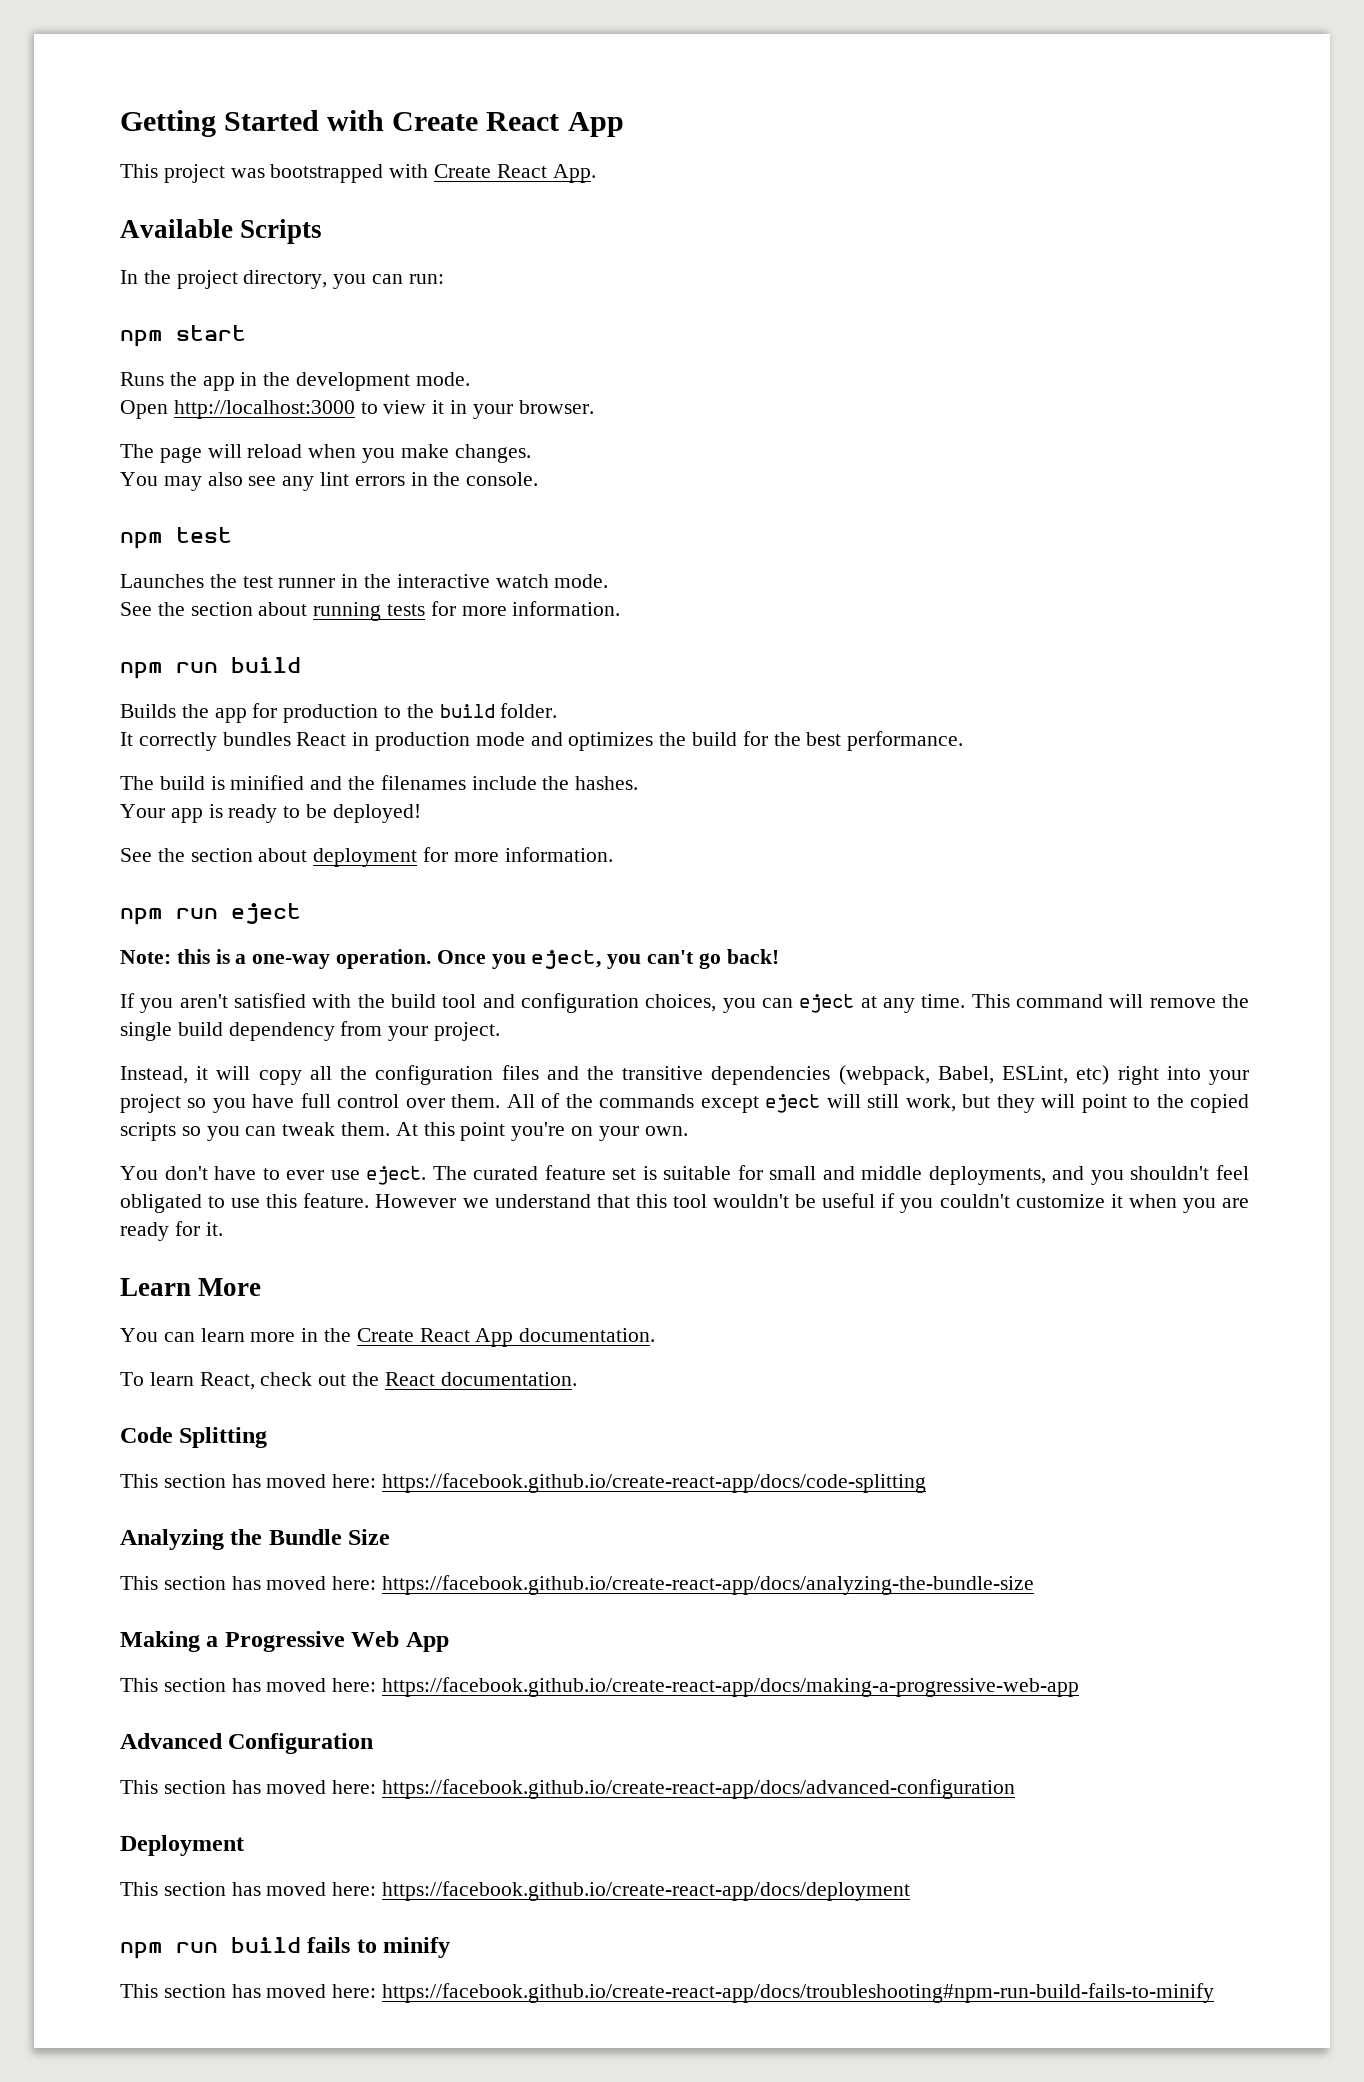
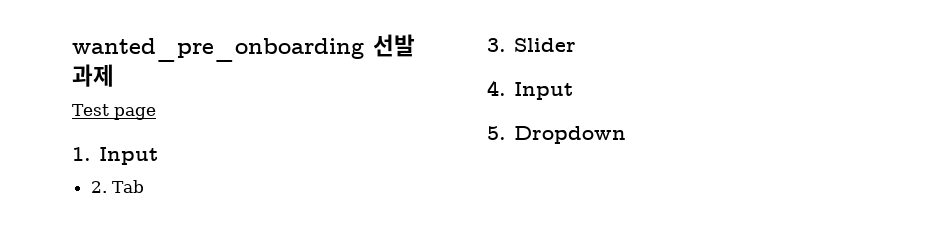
- Getting Started with Create React App
- This project was bootstrapped with Create React App.
- Available Scripts
- In the project directory, you can run:
- npm start
- Runs the app in the development mode.
- Open http://localhost:3000 to view it in your browser.
- The page will reload when you make changes.
- You may also see any lint errors in the console.
- npm test
- Launches the test runner in the interactive watch mode.
- See the section about running tests for more information.
- npm run build
- Builds the app for production to the build folder.
- It correctly bundles React in production mode and optimizes the build for the best performance.
- The build is minified and the filenames include the hashes.
- Your app is ready to be deployed!
- See the section about deployment for more information.
- npm run eject
- Note: this is a one-way operation. Once you eject, you can't go back!
- If you aren't satisfied with the build tool and configuration choices, you can eject at any time. This command will remove the single build dependency from your project.
- Instead, it will copy all the configuration files and the transitive dependencies (webpack, Babel, ESLint, etc) right into your project so you have full control over them. All of the commands except eject will still work, but they will point to the copied scripts so you can tweak them. At this point you're on your own.
- You don't have to ever use eject. The curated feature set is suitable for small and middle deployments, and you shouldn't feel obligated to use this feature. However we understand that this tool wouldn't be useful if you couldn't customize it when you are ready for it.
- Learn More
- You can learn more in the Create React App documentation.
- To learn React, check out the React documentation.
- Code Splitting
- This section has moved here: https://facebook.github.io/create-react-app/docs/code-splitting
- Analyzing the Bundle Size
- This section has moved here: https://facebook.github.io/create-react-app/docs/analyzing-the-bundle-size
- Making a Progressive Web App
- This section has moved here: https://facebook.github.io/create-react-app/docs/making-a-progressive-web-app
- Advanced Configuration
- This section has moved here: https://facebook.github.io/create-react-app/docs/advanced-configuration
- Deployment
- This section has moved here: https://facebook.github.io/create-react-app/docs/deployment
- npm run build fails to minify
- This section has moved here: https://facebook.github.io/create-react-app/docs/troubleshooting#npm-run-build-fails-to-minify
+ wanted_pre_onboarding 선발 과제
+ Test page
+ 1. Input
+ 2. Tab
+ 3. Slider
+ 4. Input
+ 5. Dropdown

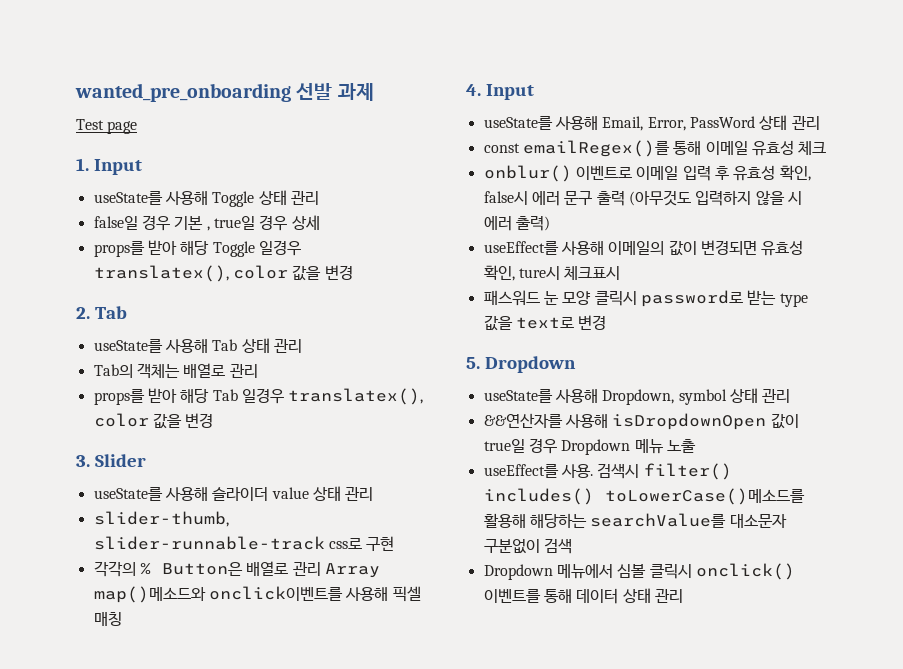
+ useState를 사용해 Toggle 상태 관리
+ false일 경우 기본 , true일 경우 상세
+ props를 받아 해당 Toggle 일경우 translatex(), color 값을 변경
  2. Tab
+ useState를 사용해 Tab 상태 관리
+ Tab의 객체는 배열로 관리
+ props를 받아 해당 Tab 일경우 translatex(), color 값을 변경
  3. Slider
+ useState를 사용해 슬라이더 value 상태 관리
+ slider-thumb, slider-runnable-track css로 구현
+ 각각의 % Button은 배열로 관리 Array map()메소드와 onclick이벤트를 사용해 픽셀 매칭
  4. Input
+ useState를 사용해 Email, Error, PassWord 상태 관리
+ const emailRegex()를 통해 이메일 유효성 체크
+ onblur() 이벤트로 이메일 입력 후 유효성 확인, false시 에러 문구 출력 (아무것도 입력하지 않을 시 에러 출력)
+ useEffect를 사용해 이메일의 값이 변경되면 유효성 확인, ture시 체크표시
+ 패스워드 눈 모양 클릭시 password로 받는 type 값을 text로 변경
  5. Dropdown
+ useState를 사용해 Dropdown, symbol 상태 관리
+ &&연산자를 사용해 isDropdownOpen 값이 true일 경우 Dropdown 메뉴 노출
+ useEffect를 사용. 검색시 filter() includes() toLowerCase()메소드를 활용해 해당하는 searchValue를 대소문자 구분없이 검색
+ Dropdown 메뉴에서 심볼 클릭시 onclick() 이벤트를 통해 데이터 상태 관리

